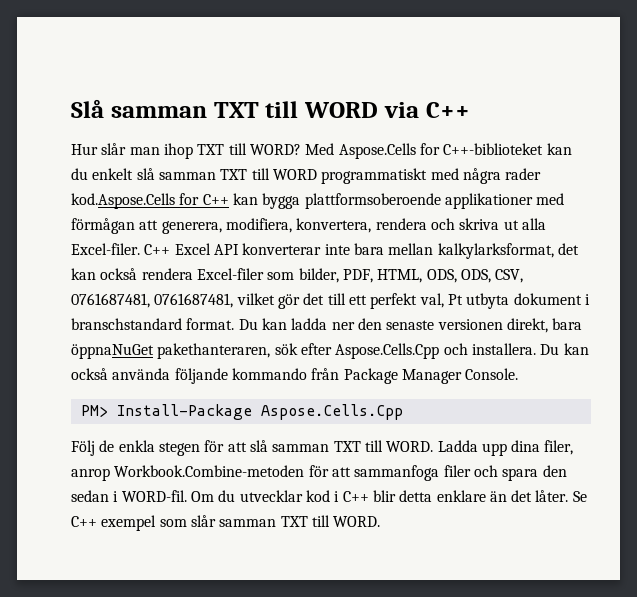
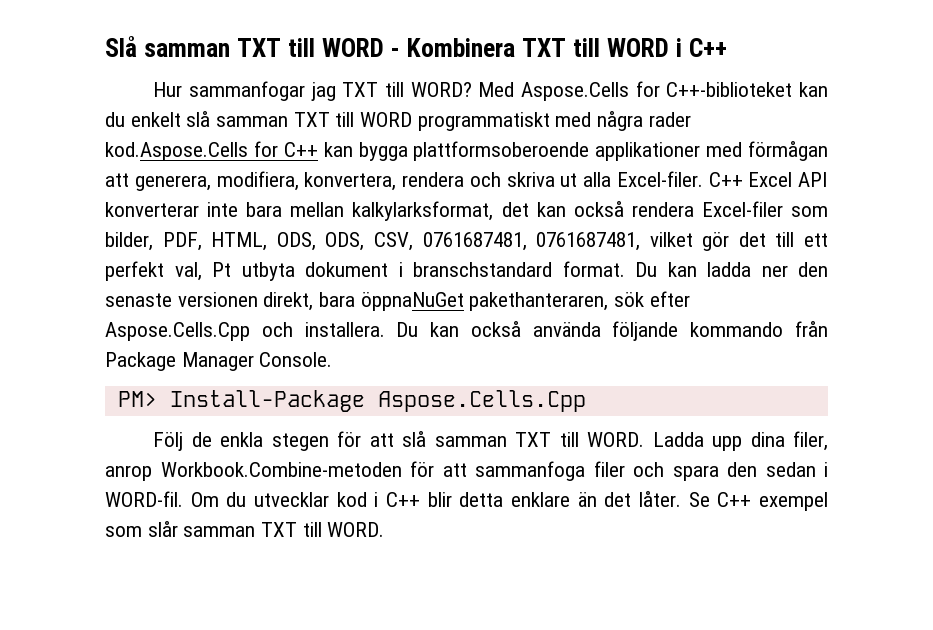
- Slå samman TXT till WORD via C++
+ Slå samman TXT till WORD - Kombinera TXT till WORD i C++
- Hur slår man ihop TXT till WORD?
+ Hur sammanfogar jag TXT till WORD?

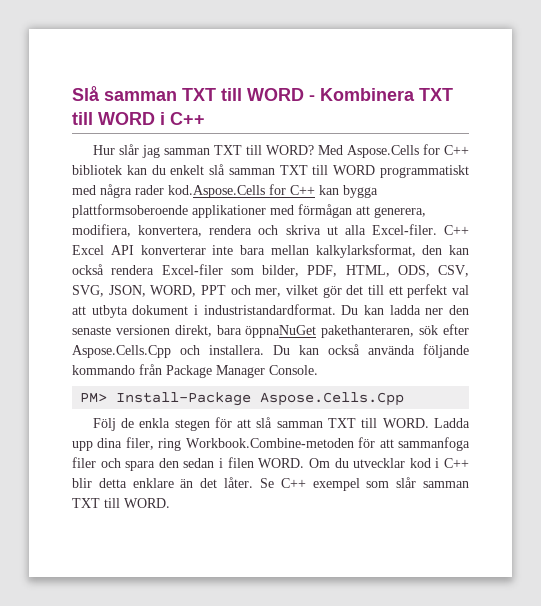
- Hur sammanfogar jag TXT till WORD?
+ Hur slår jag samman TXT till WORD?
- Med Aspose.Cells for C++-biblioteket kan du enkelt slå samman TXT till WORD programmatiskt med några rader kod.Aspose.Cells for C++ kan bygga plattformsoberoende applikationer med förmågan att generera, modifiera, konvertera, rendera och skriva ut alla Excel-filer.
+ Med Aspose.Cells for C++ bibliotek kan du enkelt slå samman TXT till WORD programmatiskt med några rader kod.Aspose.Cells for C++ kan bygga plattformsoberoende applikationer med förmågan att generera, modifiera, konvertera, rendera och skriva ut alla Excel-filer.
- C++ Excel API konverterar inte bara mellan kalkylarksformat, det kan också rendera Excel-filer som bilder, PDF, HTML, ODS, ODS, CSV, 0761687481, 0761687481, vilket gör det till ett perfekt val, Pt utbyta dokument i branschstandard format.
+ C++ Excel API konverterar inte bara mellan kalkylarksformat, den kan också rendera Excel-filer som bilder, PDF, HTML, ODS, CSV, SVG, JSON, WORD, PPT och mer, vilket gör det till ett perfekt val att utbyta dokument i industristandardformat.
- Ladda upp dina filer, anrop Workbook.Combine-metoden för att sammanfoga filer och spara den sedan i WORD-fil.
+ Ladda upp dina filer, ring Workbook.Combine-metoden för att sammanfoga filer och spara den sedan i filen WORD.

